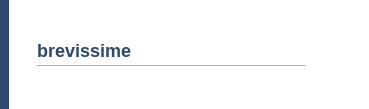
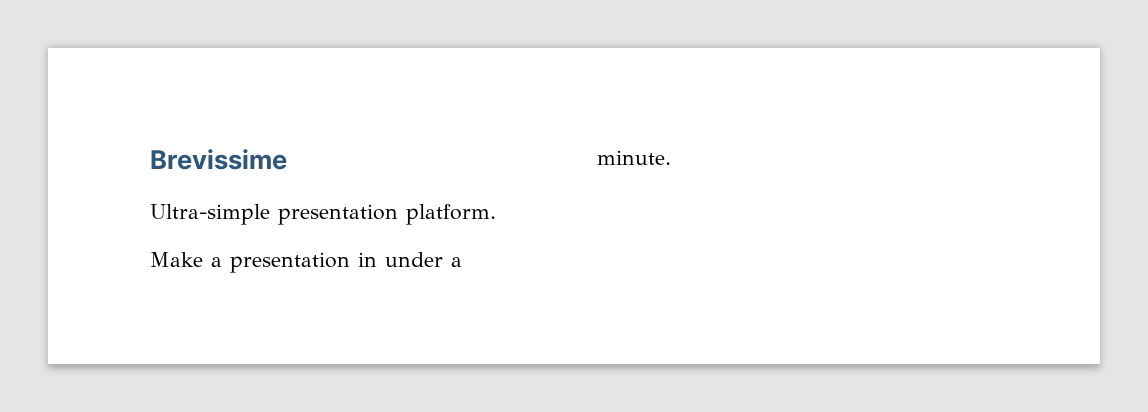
- brevissime
+ Brevissime
+ Ultra-simple presentation platform.
+ Make a presentation in under a minute.

